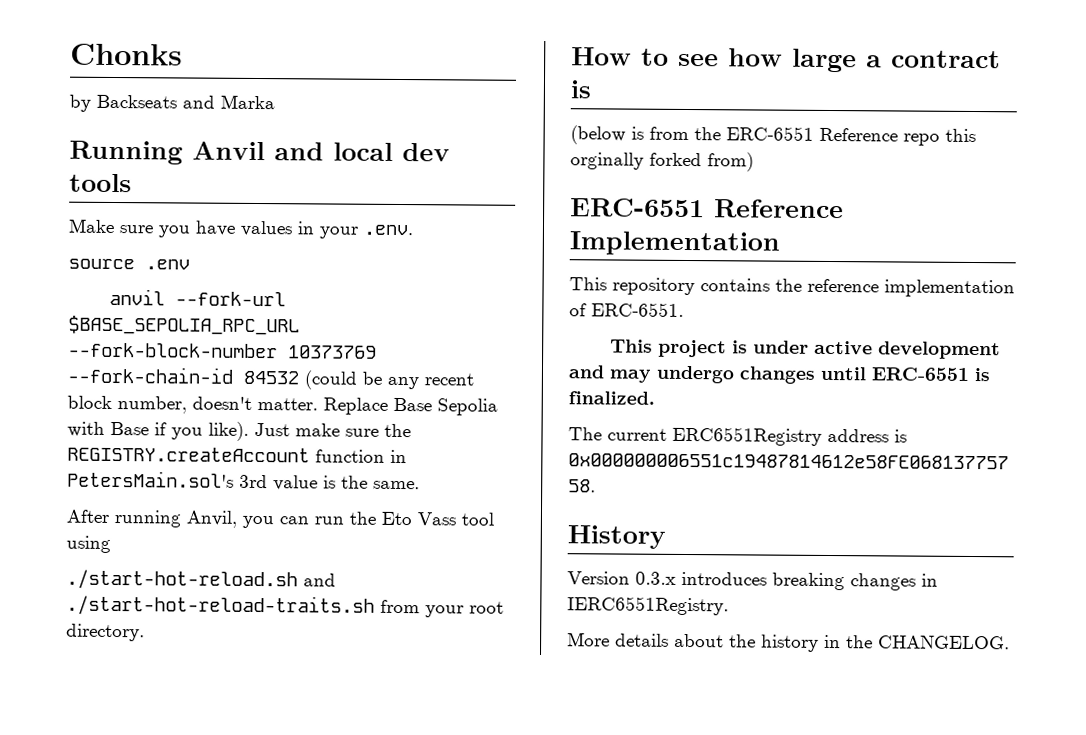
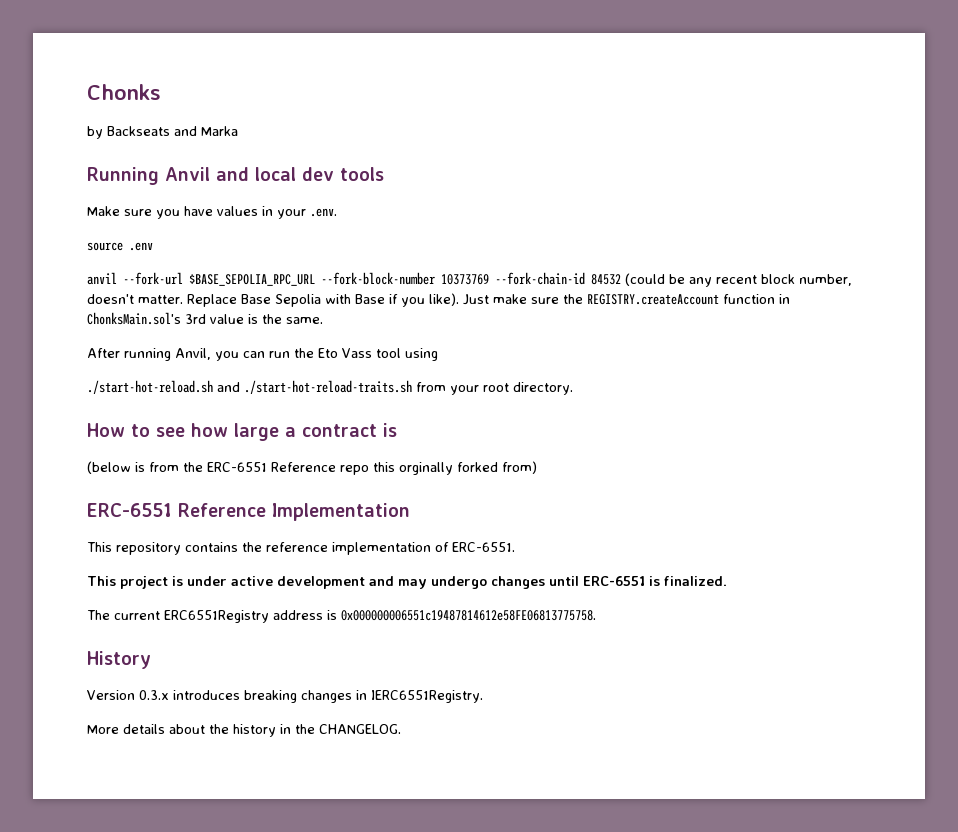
- Just make sure the REGISTRY.createAccount function in PetersMain.sol's 3rd value is the same.
+ Just make sure the REGISTRY.createAccount function in ChonksMain.sol's 3rd value is the same.

